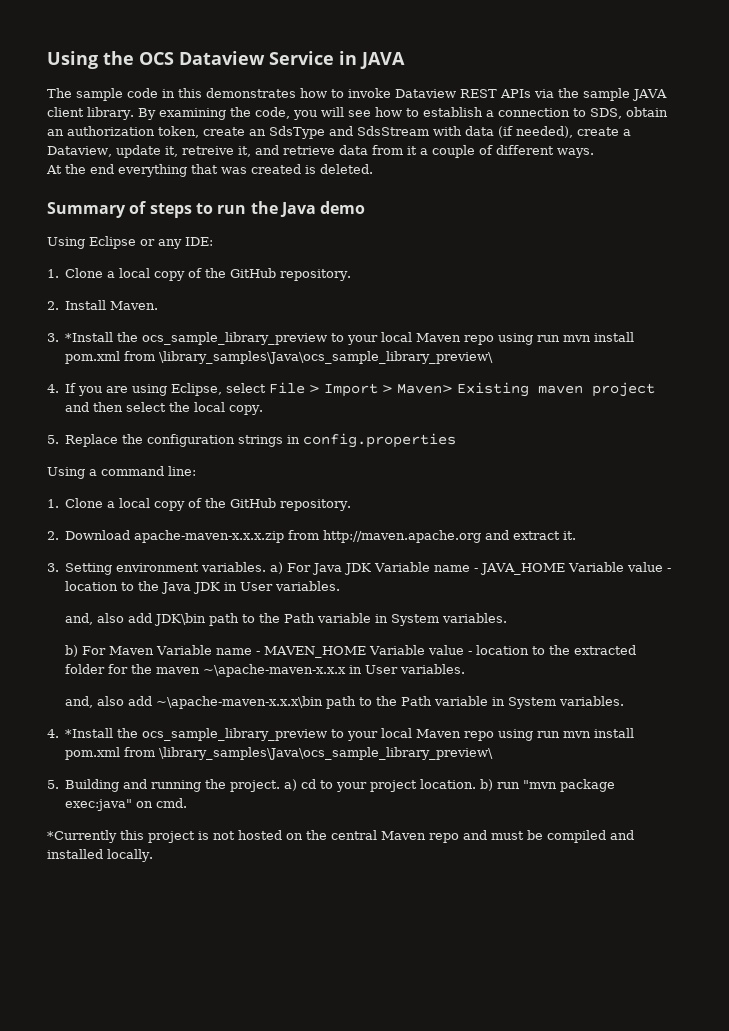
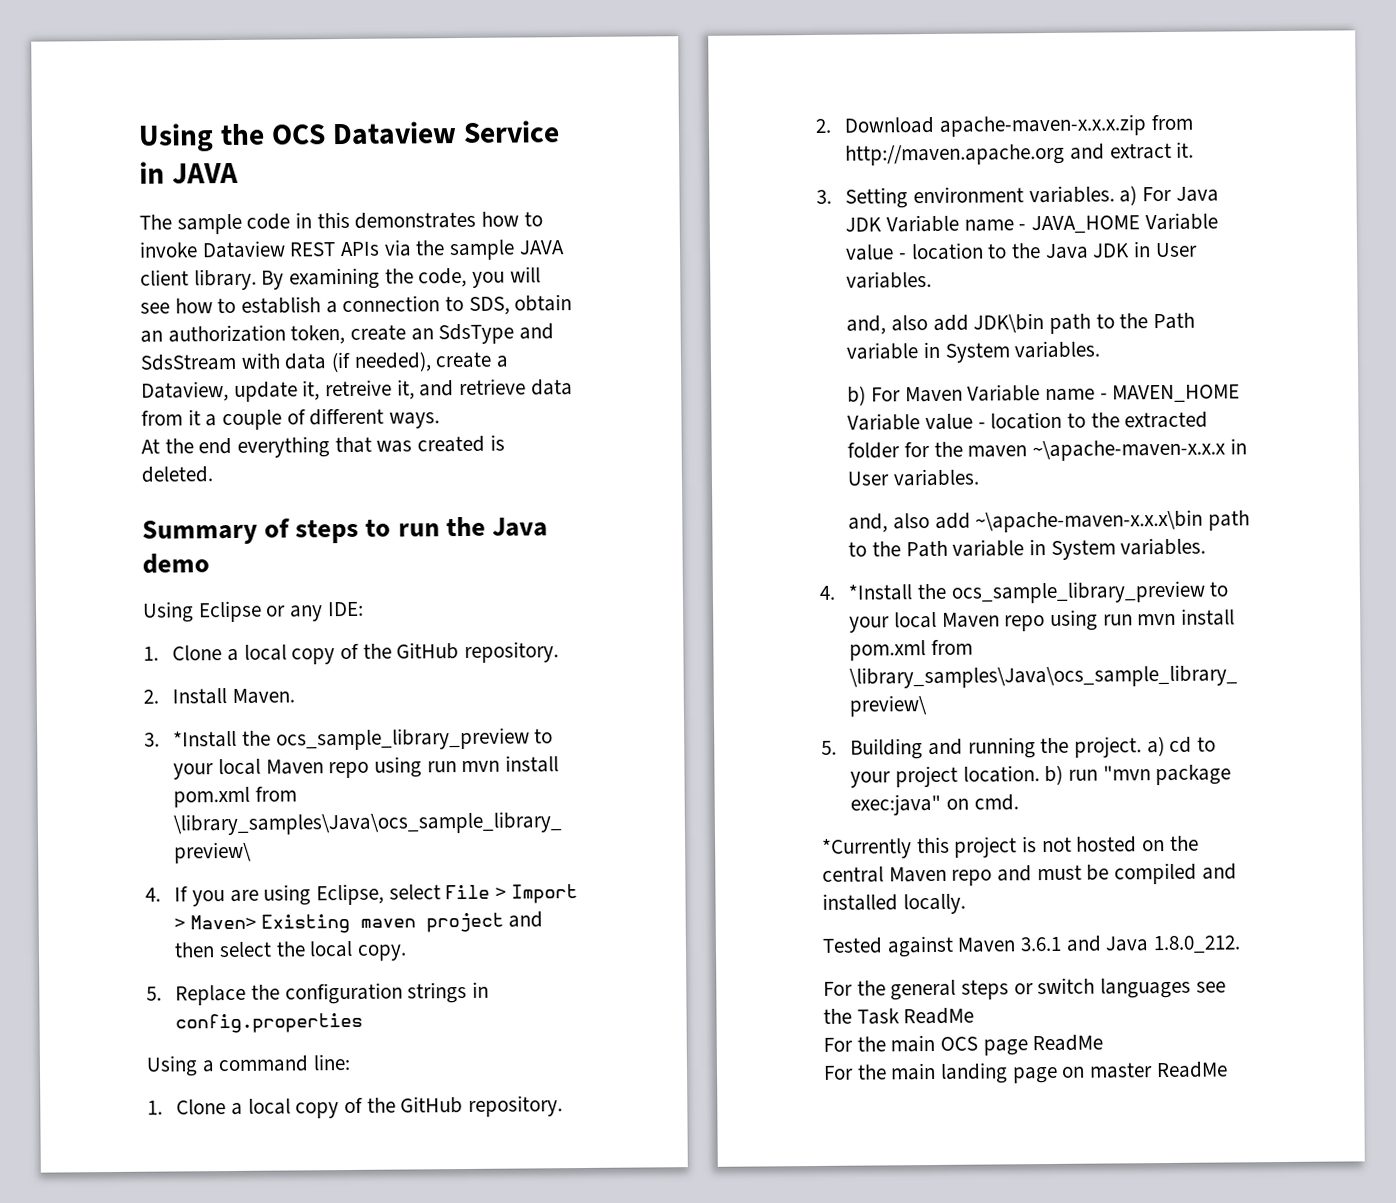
+ Tested against Maven 3.6.1 and Java 1.8.0_212.
+ For the general steps or switch languages see the Task ReadMe
+ For the main OCS page ReadMe
+ For the main landing page on master ReadMe

